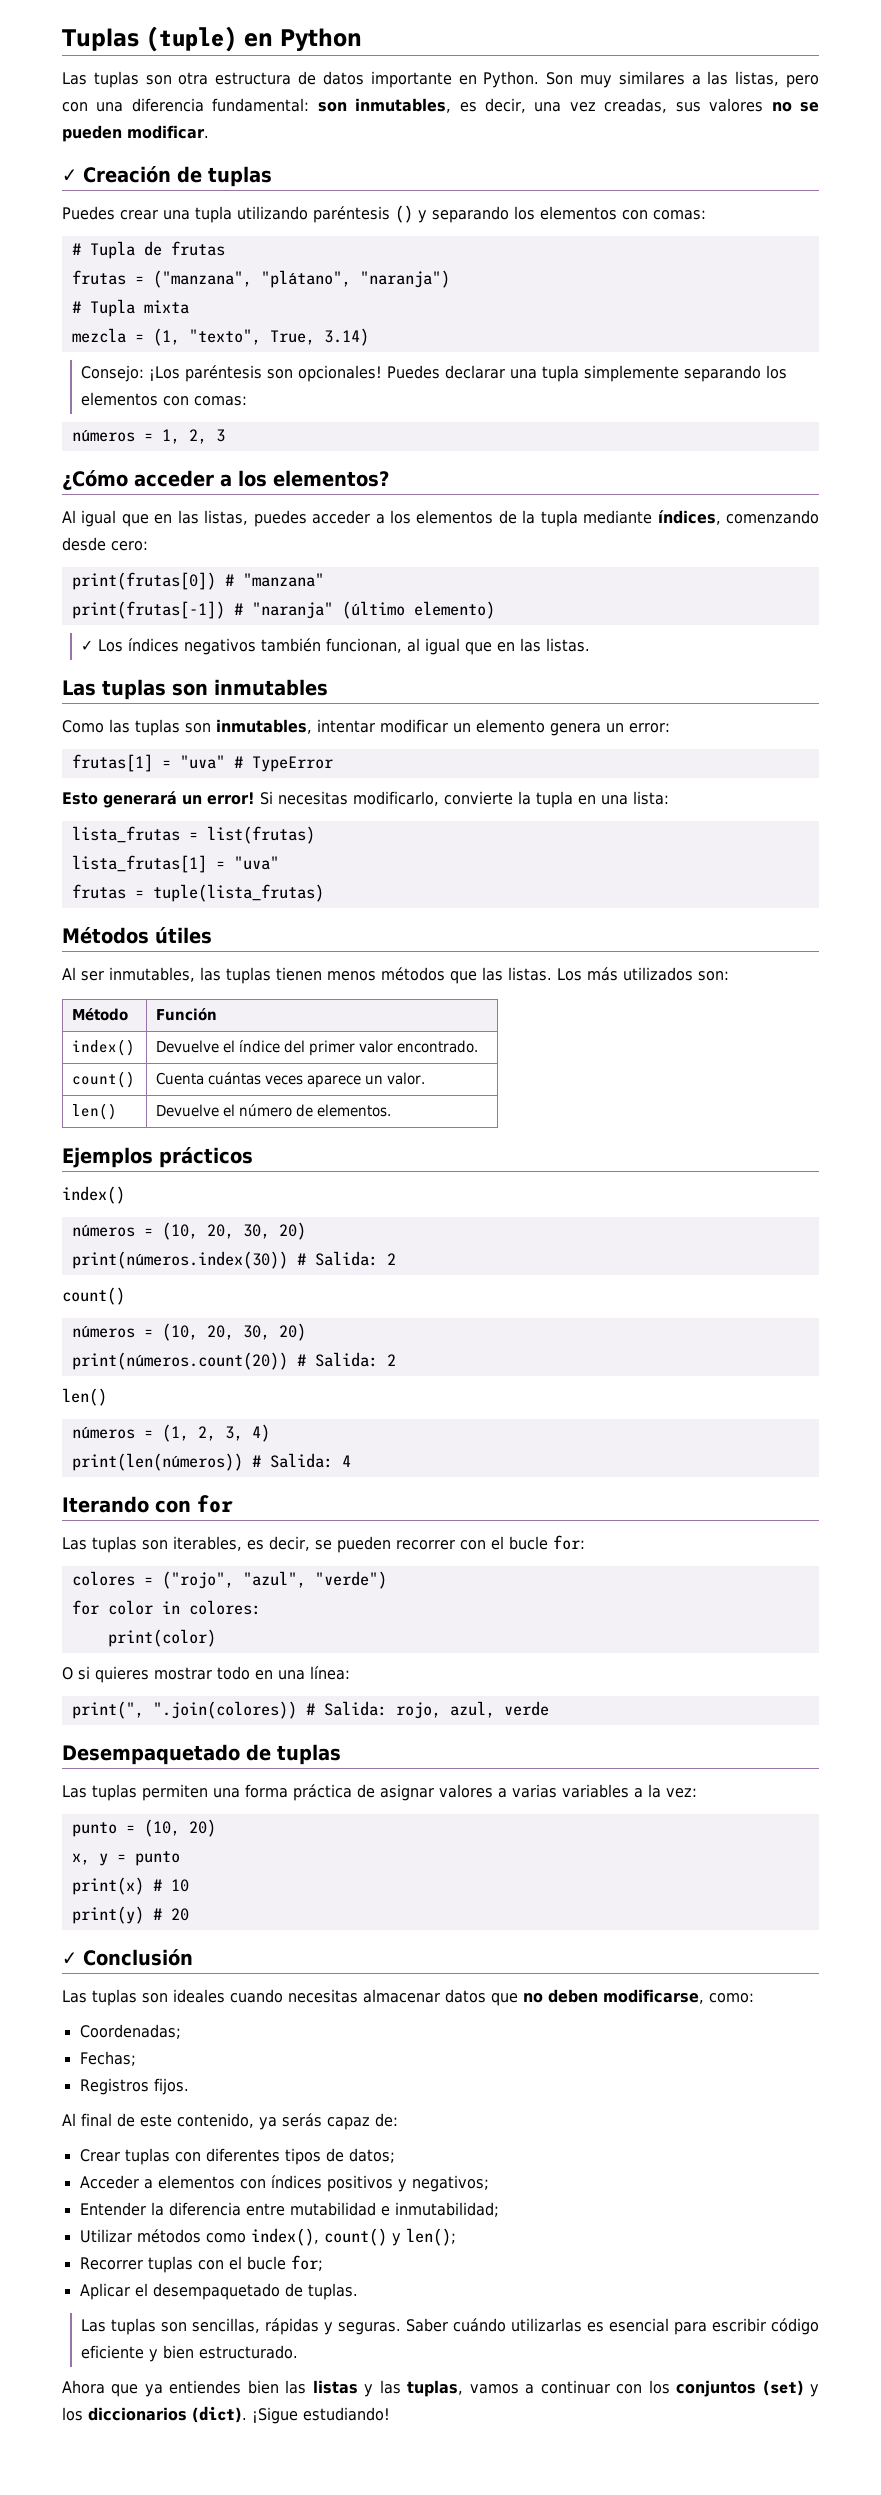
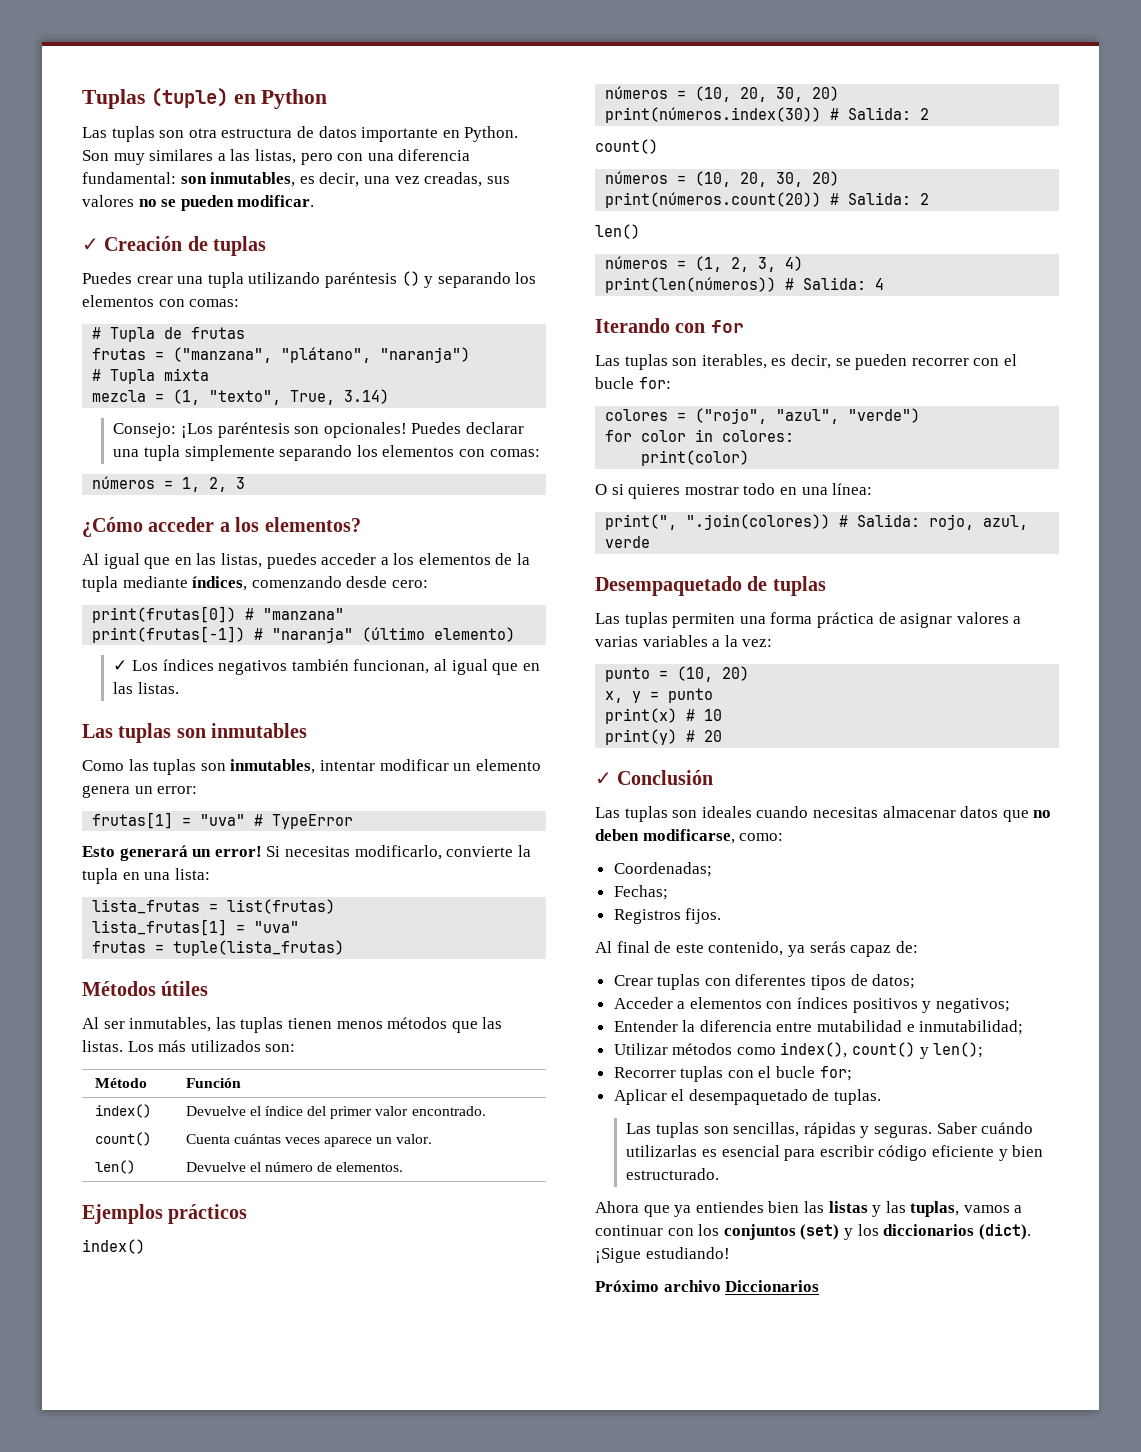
+ Próximo archivo Diccionarios

